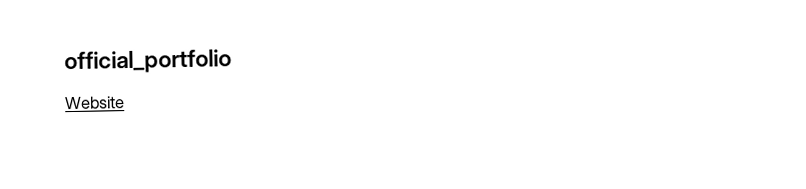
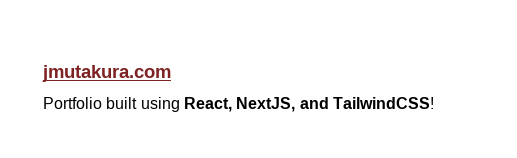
- official_portfolio
- Website
+ jmutakura.com
+ Portfolio built using React, NextJS, and TailwindCSS!

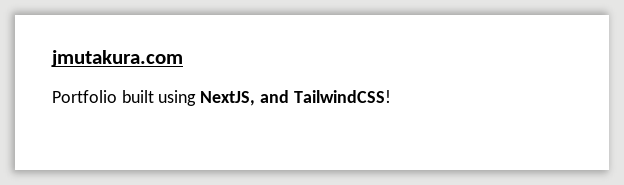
- Portfolio built using React, NextJS, and TailwindCSS!
+ Portfolio built using NextJS, and TailwindCSS!

